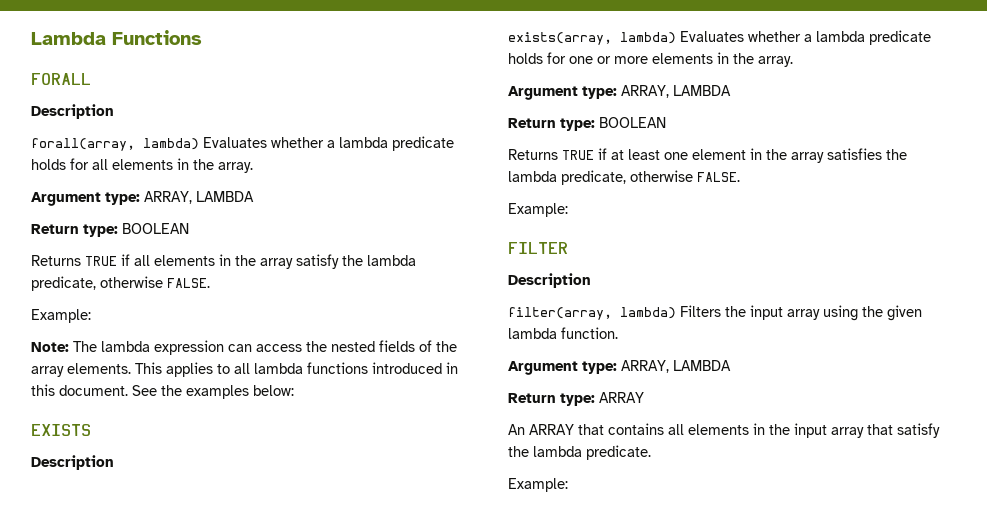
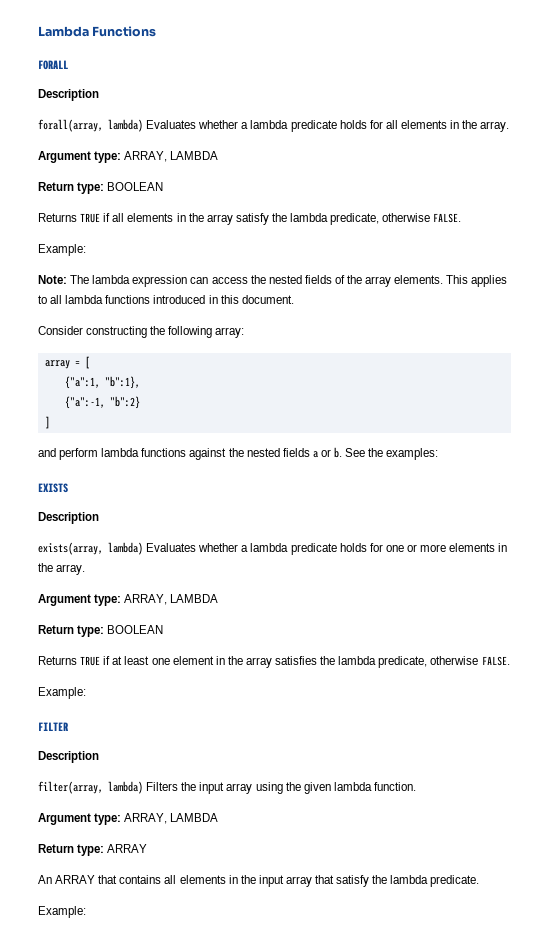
- This applies to all lambda functions introduced in this document. See the examples below:
+ This applies to all lambda functions introduced in this document.
+ Consider constructing the following array:
+ array = [
+ {"a":1, "b":1},
+ {"a":-1, "b":2}
+ ]
+ and perform lambda functions against the nested fields a or b. See the examples:

